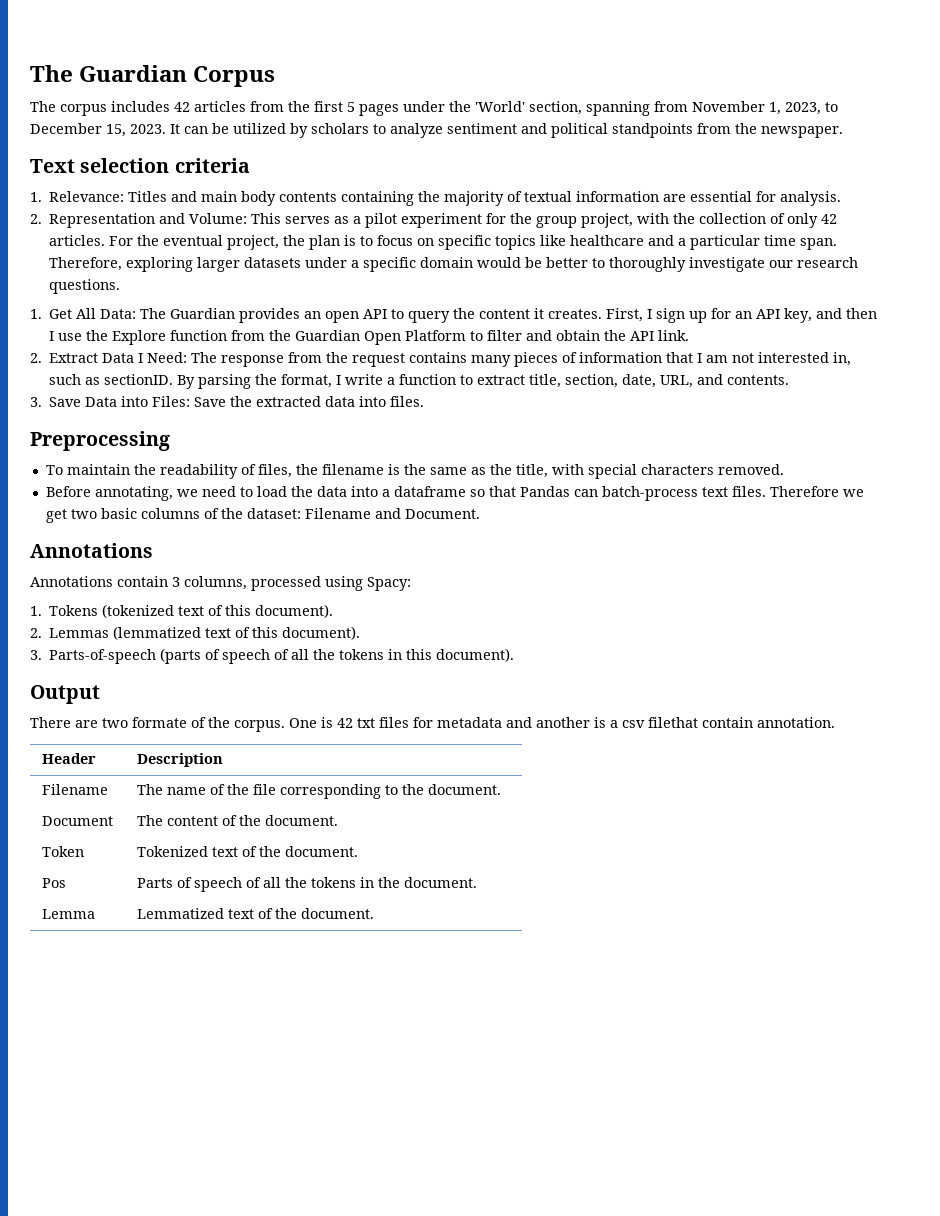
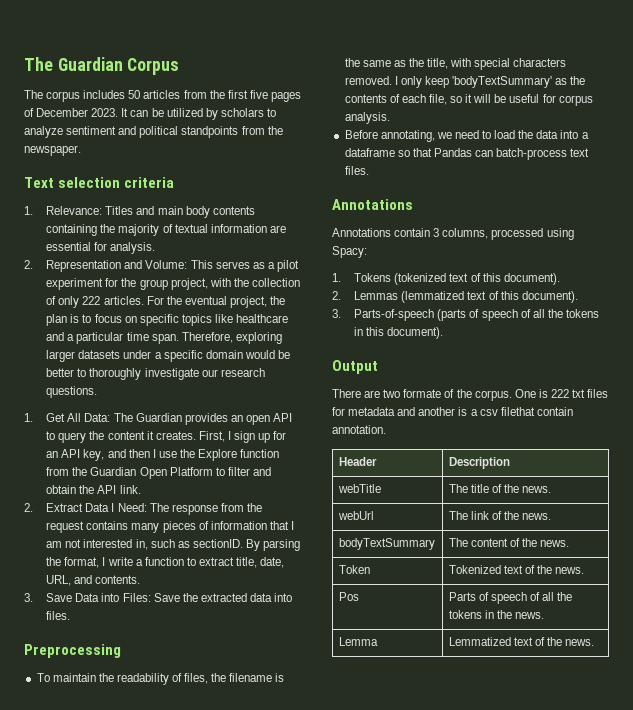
- The corpus includes 42 articles from the first 5 pages under the 'World' section, spanning from November 1, 2023, to December 15, 2023.
+ The corpus includes 50 articles from the first five pages of December 2023.
- 2. Representation and Volume: This serves as a pilot experiment for the group project, with the collection of only 42 articles.
+ 2. Representation and Volume: This serves as a pilot experiment for the group project, with the collection of only 222 articles.
- By parsing the format, I write a function to extract title, section, date, URL, and contents.
+ By parsing the format, I write a function to extract title, date, URL, and contents.
+ I only keep 'bodyTextSummary' as the contents of each file, so it will be useful for corpus analysis.
- Therefore we get two basic columns of the dataset: Filename and Document.
- One is 42 txt files for metadata and another is a csv filethat contain annotation.
+ One is 222 txt files for metadata and another is a csv filethat contain annotation.
- Filename | The name of the file corresponding to the document.
- Document | The content of the document.
+ webTitle | The title of the news.
+ webUrl | The link of the news.
+ bodyTextSummary | The content of the news.
- Token | Tokenized text of the document.
+ Token | Tokenized text of the news.
- Pos | Parts of speech of all the tokens in the document.
+ Pos | Parts of speech of all the tokens in the news.
- Lemma | Lemmatized text of the document.
+ Lemma | Lemmatized text of the news.

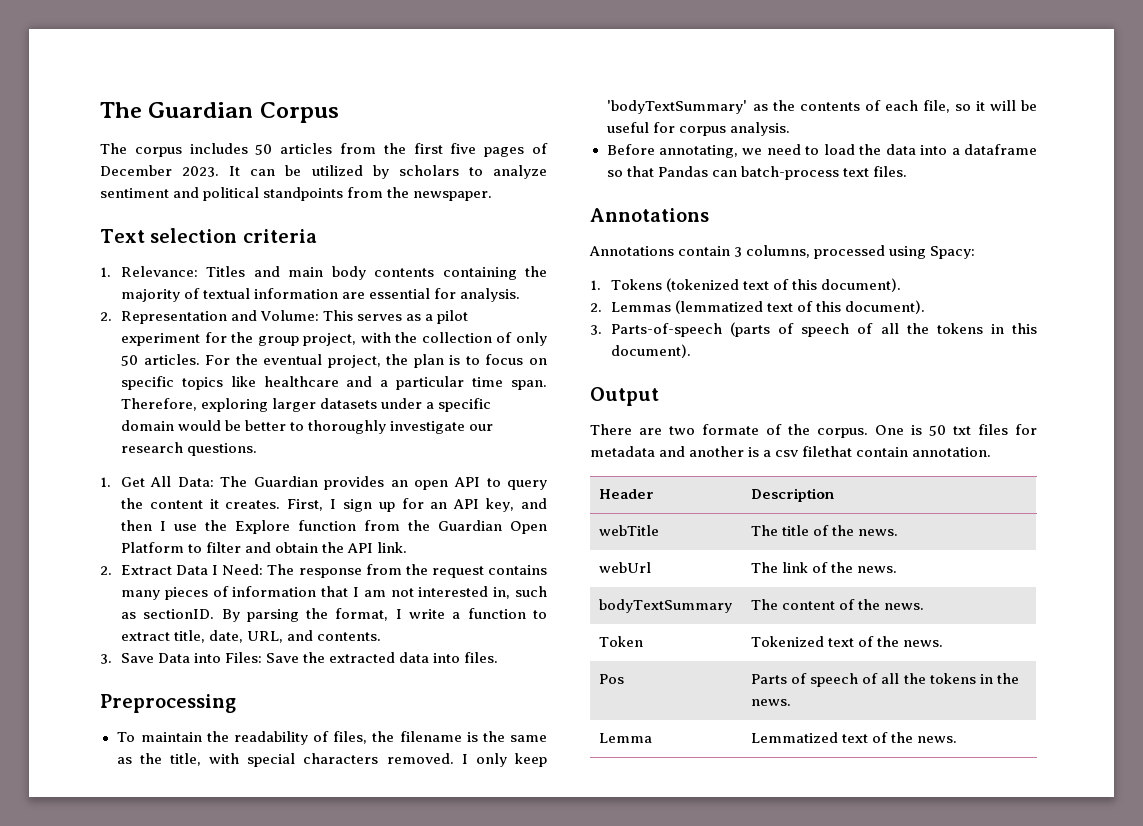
- 2. Representation and Volume: This serves as a pilot experiment for the group project, with the collection of only 222 articles.
+ 2. Representation and Volume: This serves as a pilot experiment for the group project, with the collection of only 50 articles.
- One is 222 txt files for metadata and another is a csv filethat contain annotation.
+ One is 50 txt files for metadata and another is a csv filethat contain annotation.

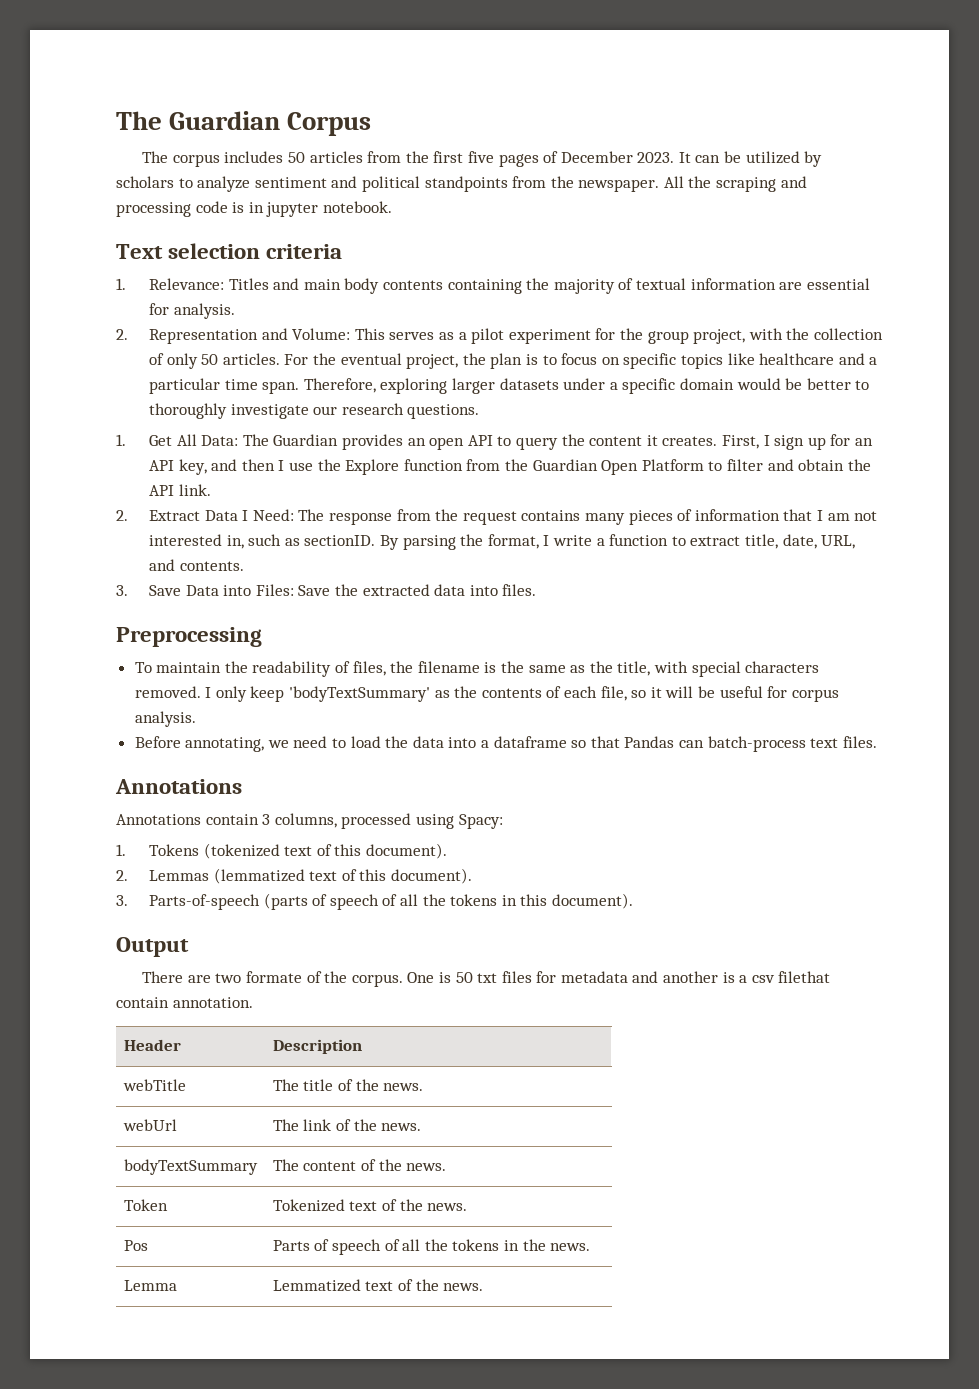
+ All the scraping and processing code is in jupyter notebook.

